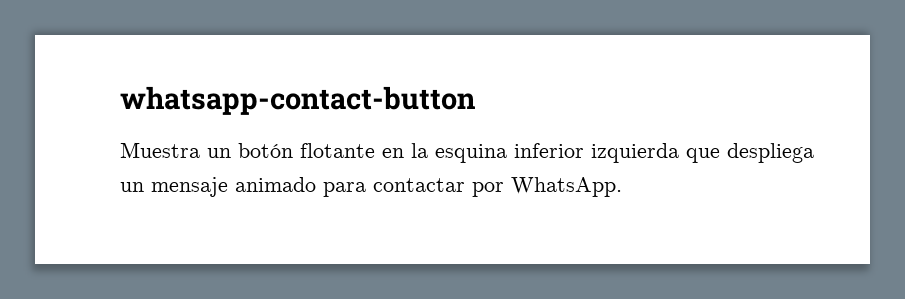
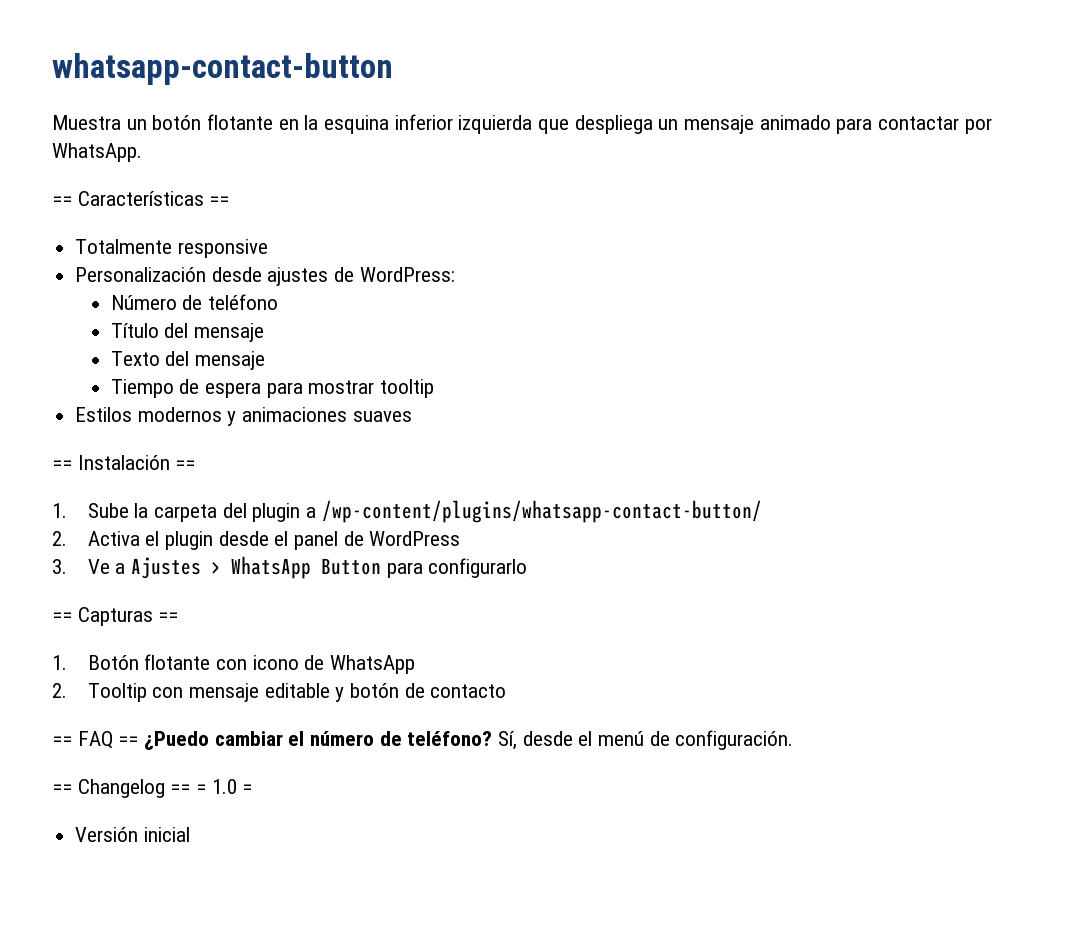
+ == Características ==
+ Totalmente responsive
+ Personalización desde ajustes de WordPress:
+ Número de teléfono
+ Título del mensaje
+ Texto del mensaje
+ Tiempo de espera para mostrar tooltip
+ Estilos modernos y animaciones suaves
+ == Instalación ==
+ 1. Sube la carpeta del plugin a /wp-content/plugins/whatsapp-contact-button/
+ 2. Activa el plugin desde el panel de WordPress
+ 3. Ve a Ajustes > WhatsApp Button para configurarlo
+ == Capturas ==
+ 1. Botón flotante con icono de WhatsApp
+ 2. Tooltip con mensaje editable y botón de contacto
+ == FAQ == ¿Puedo cambiar el número de teléfono? Sí, desde el menú de configuración.
+ == Changelog == = 1.0 =
+ Versión inicial

